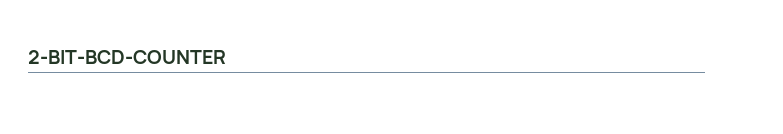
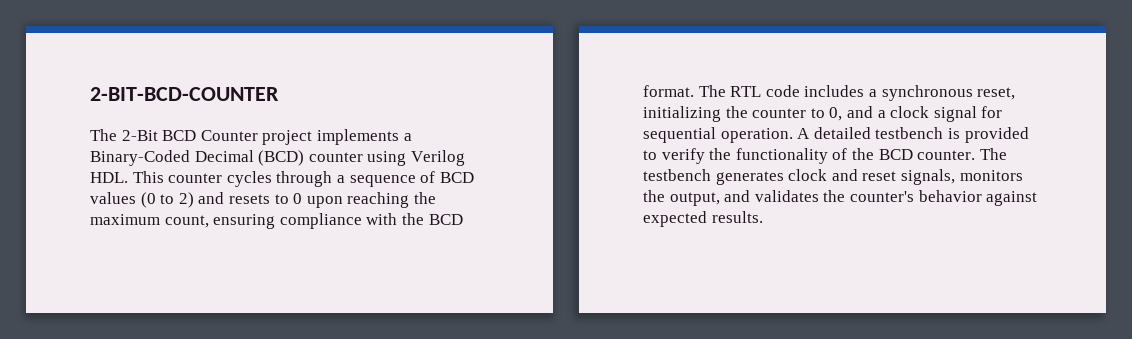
+ The 2-Bit BCD Counter project implements a Binary-Coded Decimal (BCD) counter using Verilog HDL. This counter cycles through a sequence of BCD values (0 to 2) and resets to 0 upon reaching the maximum count, ensuring compliance with the BCD format. The RTL code includes a synchronous reset, initializing the counter to 0, and a clock signal for sequential operation. A detailed testbench is provided to verify the functionality of the BCD counter. The testbench generates clock and reset signals, monitors the output, and validates the counter's behavior against expected results.

